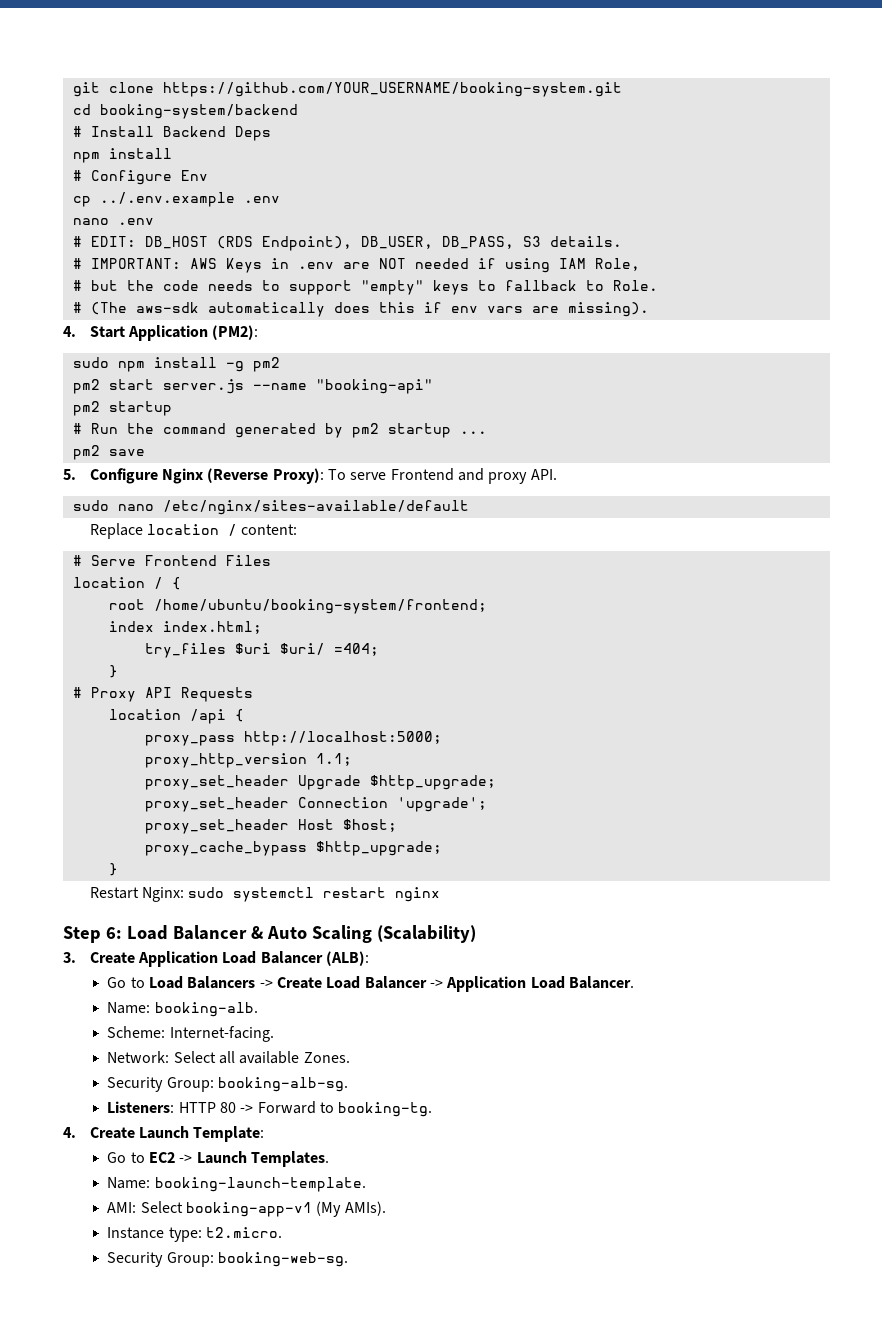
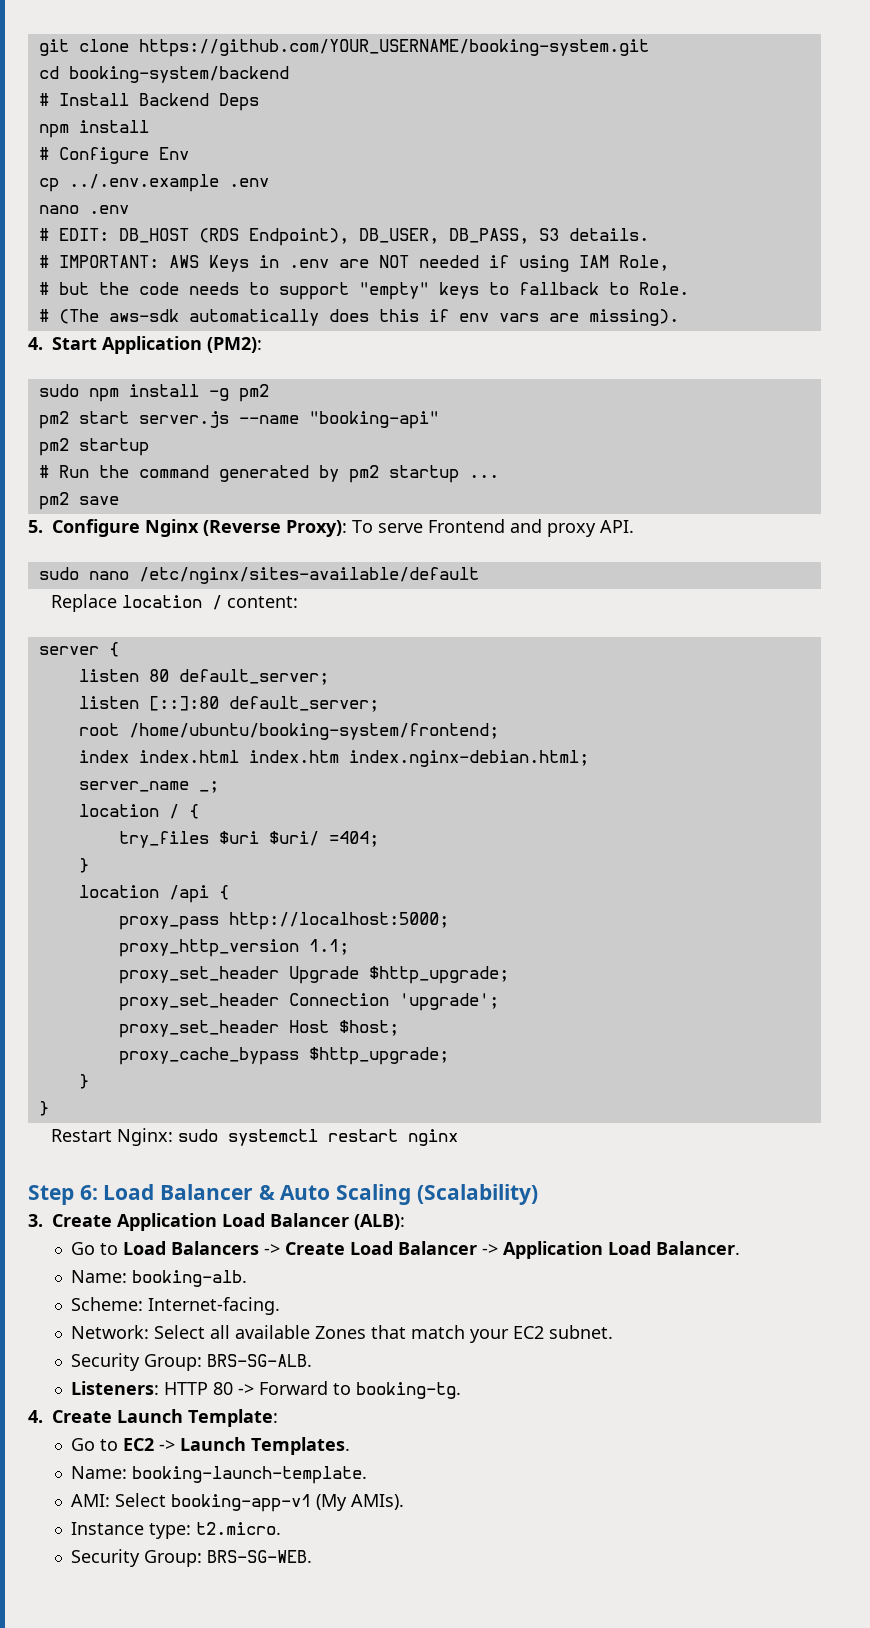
- # Serve Frontend Files
+ server {
+ listen 80 default_server;
+ listen [::]:80 default_server;
+ root /home/ubuntu/booking-system/frontend;
+ index index.html index.htm index.nginx-debian.html;
+ server_name _;
  location / {
- root /home/ubuntu/booking-system/frontend;
- index index.html;
- # Proxy API Requests
  proxy_cache_bypass $http_upgrade;
+ }
- Network: Select all available Zones.
- Security Group: booking-alb-sg.
+ Network: Select all available Zones that match your EC2 subnet.
+ Security Group: BRS-SG-ALB.
- Security Group: booking-web-sg.
+ Security Group: BRS-SG-WEB.

